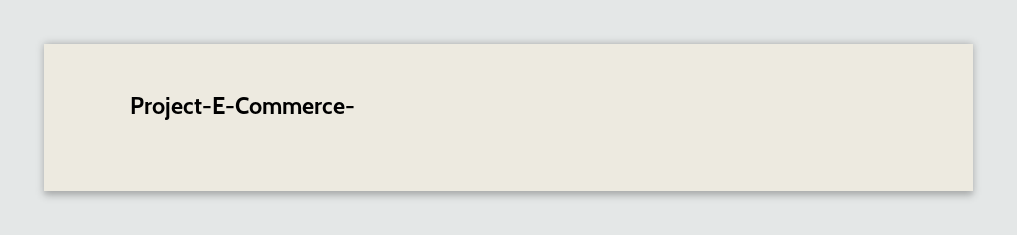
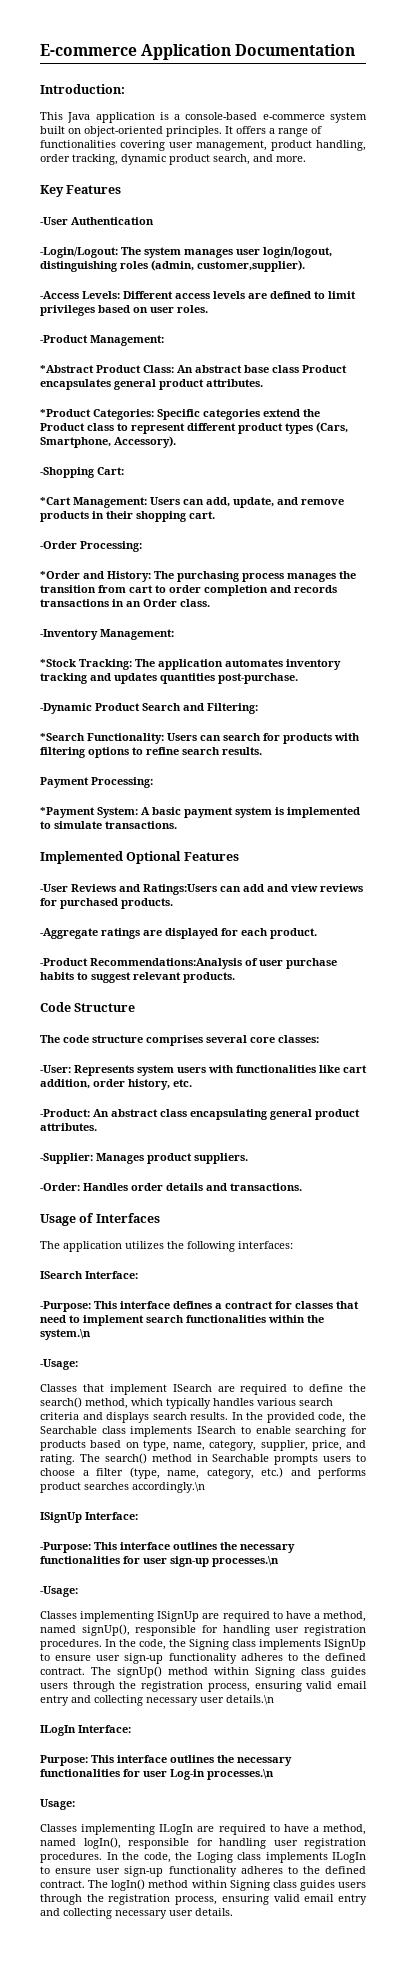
- Project-E-Commerce-
+ E-commerce Application Documentation
+ Introduction:
+ This Java application is a console-based e-commerce system built on object-oriented principles. It offers a range of functionalities covering user management, product handling, order tracking, dynamic product search, and more.
+ Key Features
+ -User Authentication
+ -Login/Logout: The system manages user login/logout, distinguishing roles (admin, customer,supplier).
+ -Access Levels: Different access levels are defined to limit privileges based on user roles.
+ -Product Management:
+ *Abstract Product Class: An abstract base class Product encapsulates general product attributes.
+ *Product Categories: Specific categories extend the Product class to represent different product types (Cars, Smartphone, Accessory).
+ -Shopping Cart:
+ *Cart Management: Users can add, update, and remove products in their shopping cart.
+ -Order Processing:
+ *Order and History: The purchasing process manages the transition from cart to order completion and records transactions in an Order class.
+ -Inventory Management:
+ *Stock Tracking: The application automates inventory tracking and updates quantities post-purchase.
+ -Dynamic Product Search and Filtering:
+ *Search Functionality: Users can search for products with filtering options to refine search results.
+ Payment Processing:
+ *Payment System: A basic payment system is implemented to simulate transactions.
+ Implemented Optional Features
+ -User Reviews and Ratings:Users can add and view reviews for purchased products.
+ -Aggregate ratings are displayed for each product.
+ -Product Recommendations:Analysis of user purchase habits to suggest relevant products.
+ Code Structure
+ The code structure comprises several core classes:
+ -User: Represents system users with functionalities like cart addition, order history, etc.
+ -Product: An abstract class encapsulating general product attributes.
+ -Supplier: Manages product suppliers.
+ -Order: Handles order details and transactions.
+ Usage of Interfaces
+ The application utilizes the following interfaces:
+ ISearch Interface:
+ -Purpose: This interface defines a contract for classes that need to implement search functionalities within the system.\n
+ -Usage:
+ Classes that implement ISearch are required to define the search() method, which typically handles various search criteria and displays search results. In the provided code, the Searchable class implements ISearch to enable searching for products based on type, name, category, supplier, price, and rating. The search() method in Searchable prompts users to choose a filter (type, name, category, etc.) and performs product searches accordingly.\n
+ ISignUp Interface:
+ -Purpose: This interface outlines the necessary functionalities for user sign-up processes.\n
+ -Usage:
+ Classes implementing ISignUp are required to have a method, named signUp(), responsible for handling user registration procedures. In the code, the Signing class implements ISignUp to ensure user sign-up functionality adheres to the defined contract. The signUp() method within Signing class guides users through the registration process, ensuring valid email entry and collecting necessary user details.\n
+ ILogIn Interface:
+ Purpose: This interface outlines the necessary functionalities for user Log-in processes.\n
+ Usage:
+ Classes implementing ILogIn are required to have a method, named logIn(), responsible for handling user registration procedures. In the code, the Loging class implements ILogIn to ensure user sign-up functionality adheres to the defined contract. The logIn() method within Signing class guides users through the registration process, ensuring valid email entry and collecting necessary user details.

